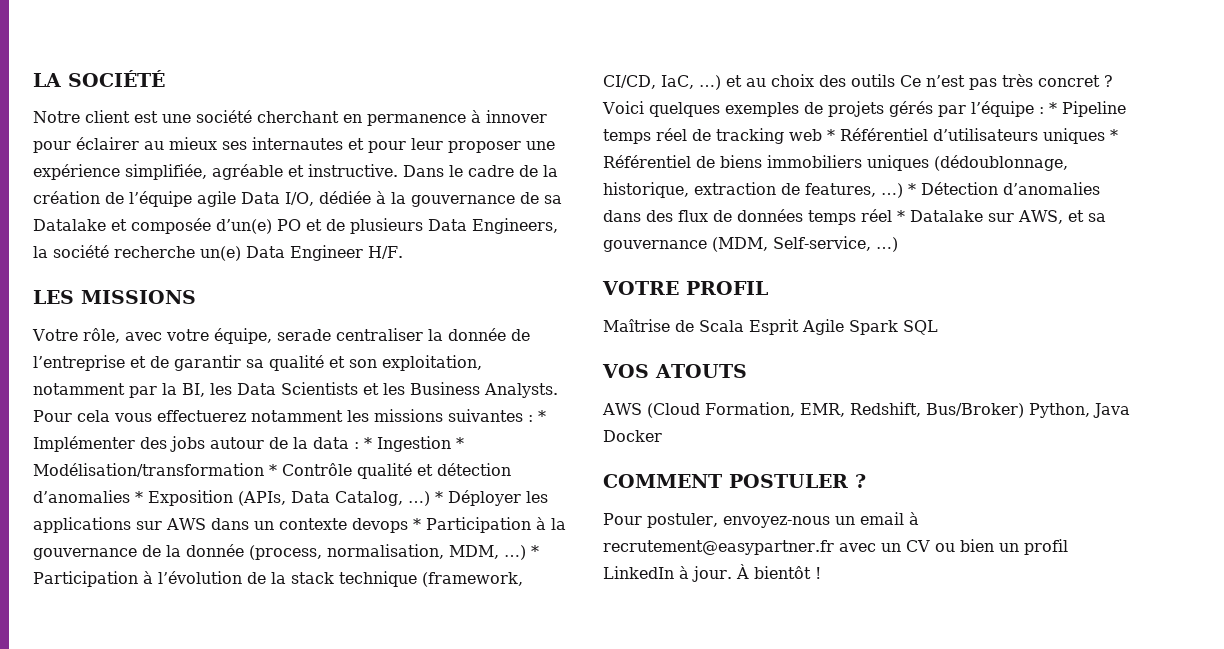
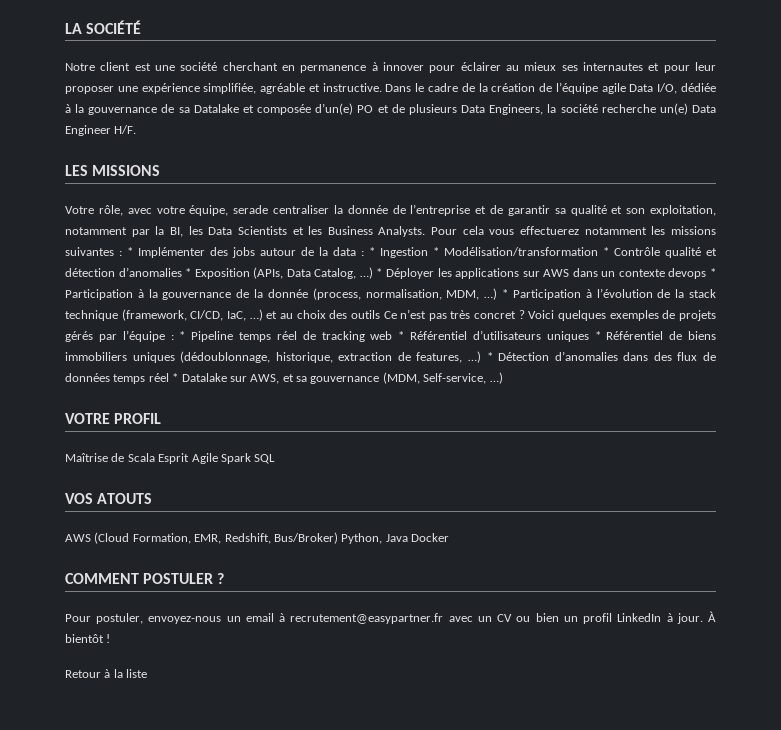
+ Retour à la liste

